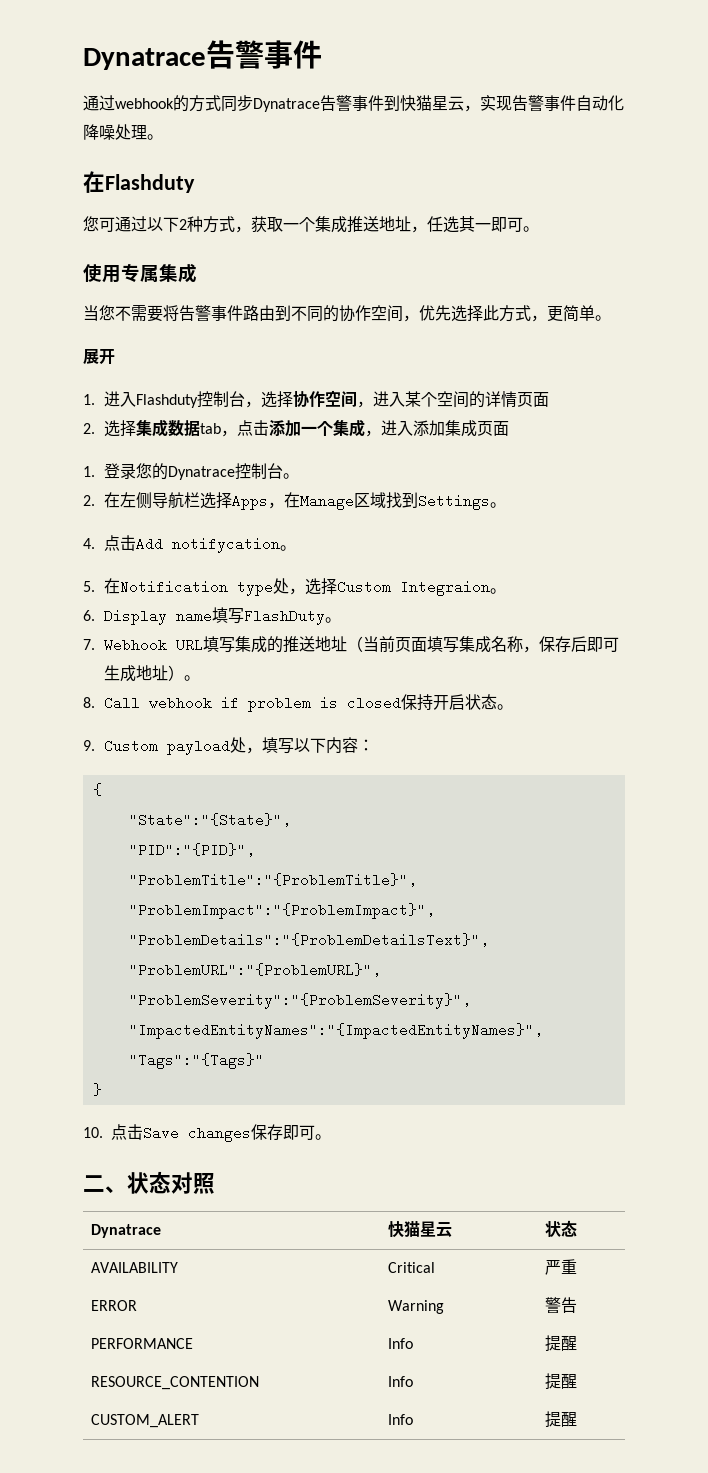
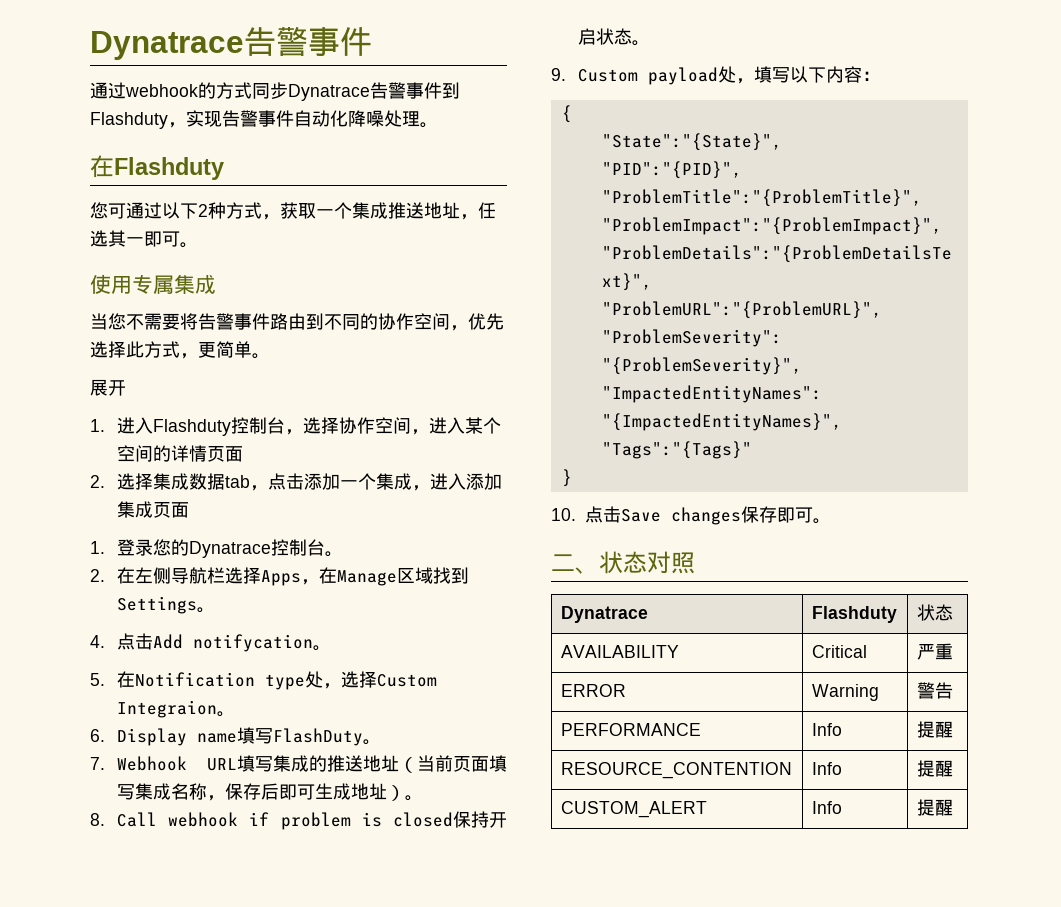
- 通过webhook的方式同步Dynatrace告警事件到快猫星云，实现告警事件自动化降噪处理。
+ 通过webhook的方式同步Dynatrace告警事件到Flashduty，实现告警事件自动化降噪处理。
- Dynatrace | 快猫星云 | 状态
+ Dynatrace | Flashduty | 状态

